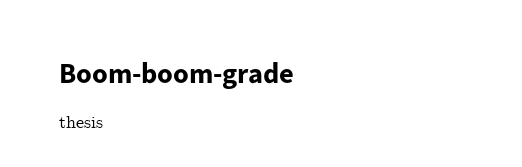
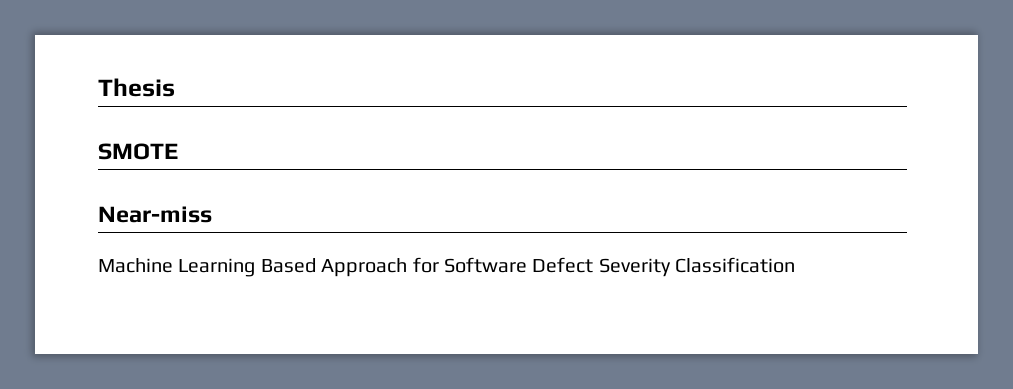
- Boom-boom-grade
- thesis
+ Thesis
+ SMOTE
+ Near-miss
+ Machine Learning Based Approach for Software Defect Severity Classification

